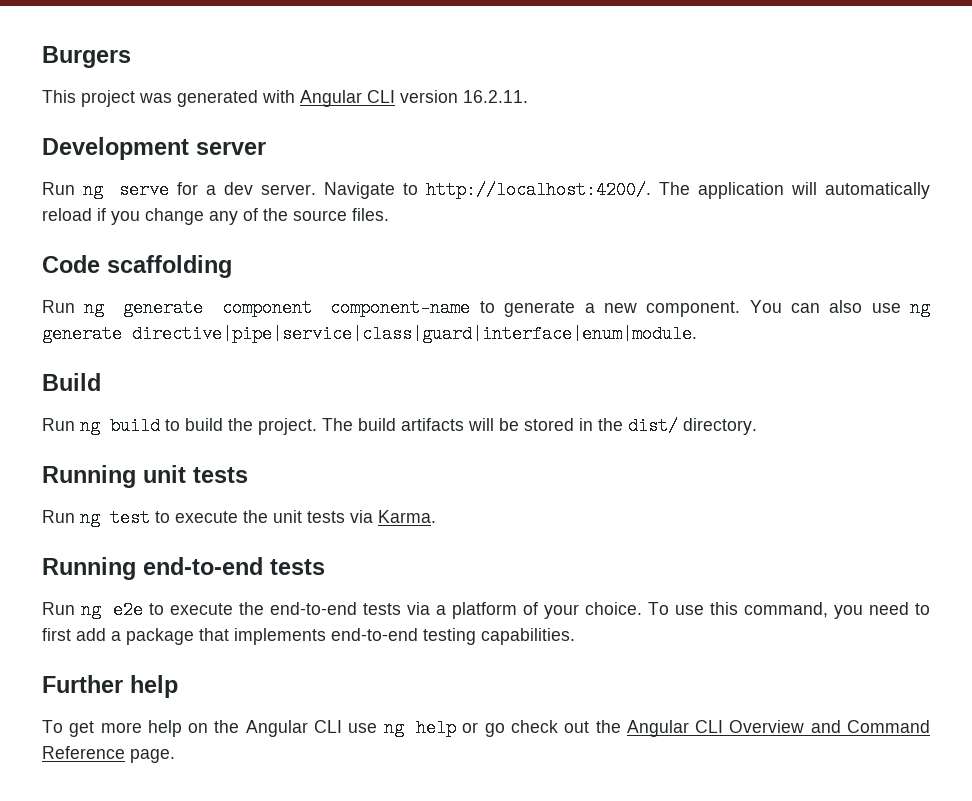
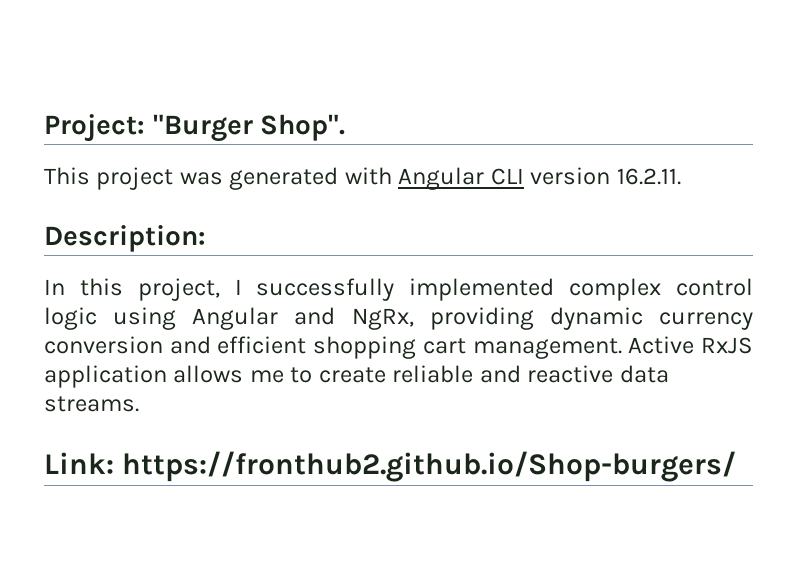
- Burgers
+ Project: "Burger Shop".
- Development server
- Run ng serve for a dev server. Navigate to http://localhost:4200/. The application will automatically reload if you change any of the source files.
- Code scaffolding
- Run ng generate component component-name to generate a new component. You can also use ng generate directive|pipe|service|class|guard|interface|enum|module.
- Build
- Run ng build to build the project. The build artifacts will be stored in the dist/ directory.
- Running unit tests
- Run ng test to execute the unit tests via Karma.
- Running end-to-end tests
- Run ng e2e to execute the end-to-end tests via a platform of your choice. To use this command, you need to first add a package that implements end-to-end testing capabilities.
- Further help
- To get more help on the Angular CLI use ng help or go check out the Angular CLI Overview and Command Reference page.
+ Description:
+ In this project, I successfully implemented complex control logic using Angular and NgRx, providing dynamic currency conversion and efficient shopping cart management. Active RxJS application allows me to create reliable and reactive data streams.
+ Link: https://fronthub2.github.io/Shop-burgers/

